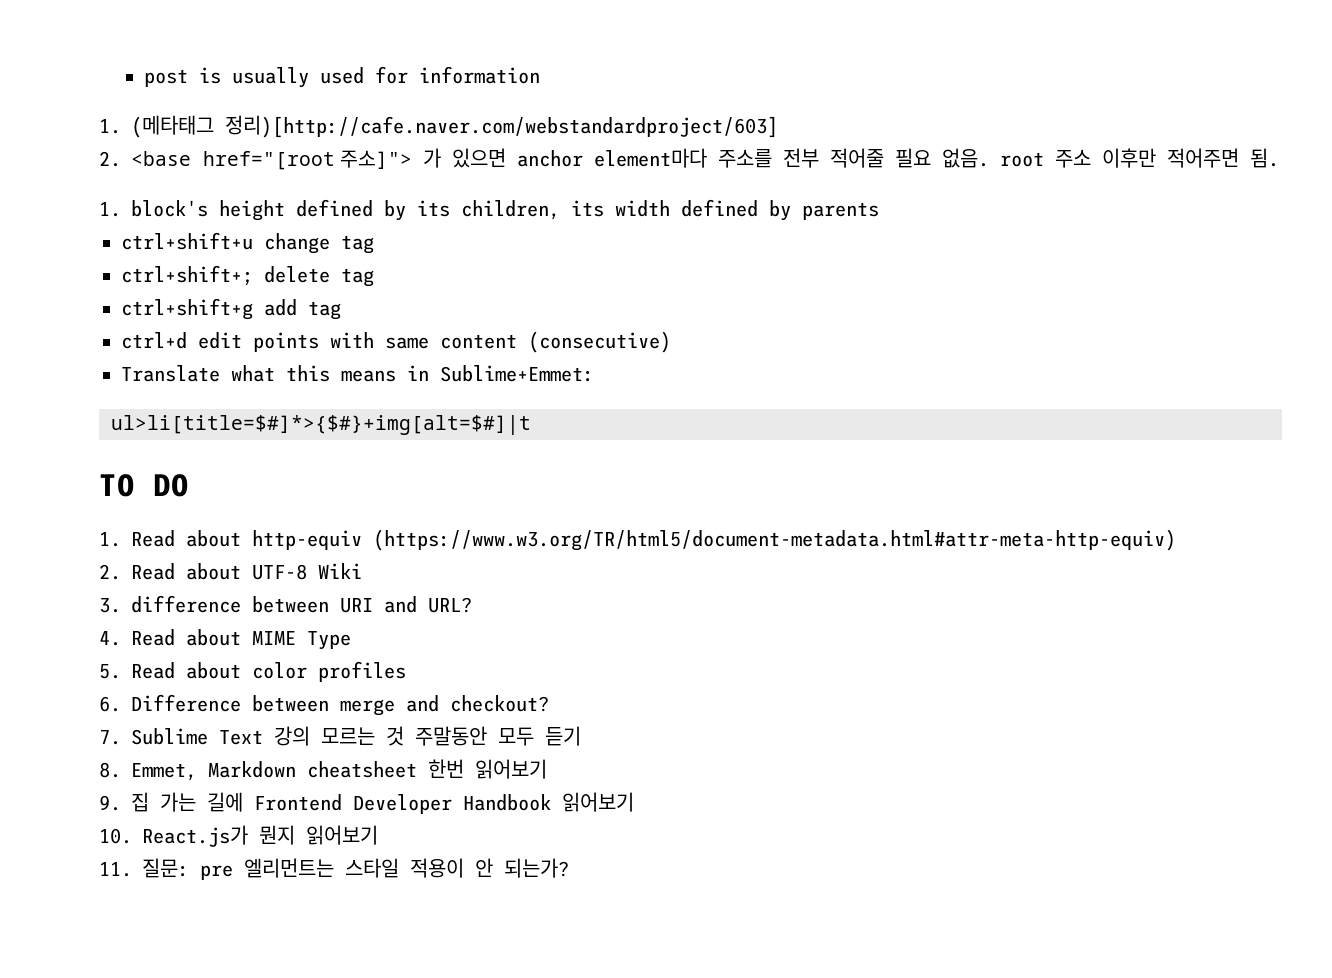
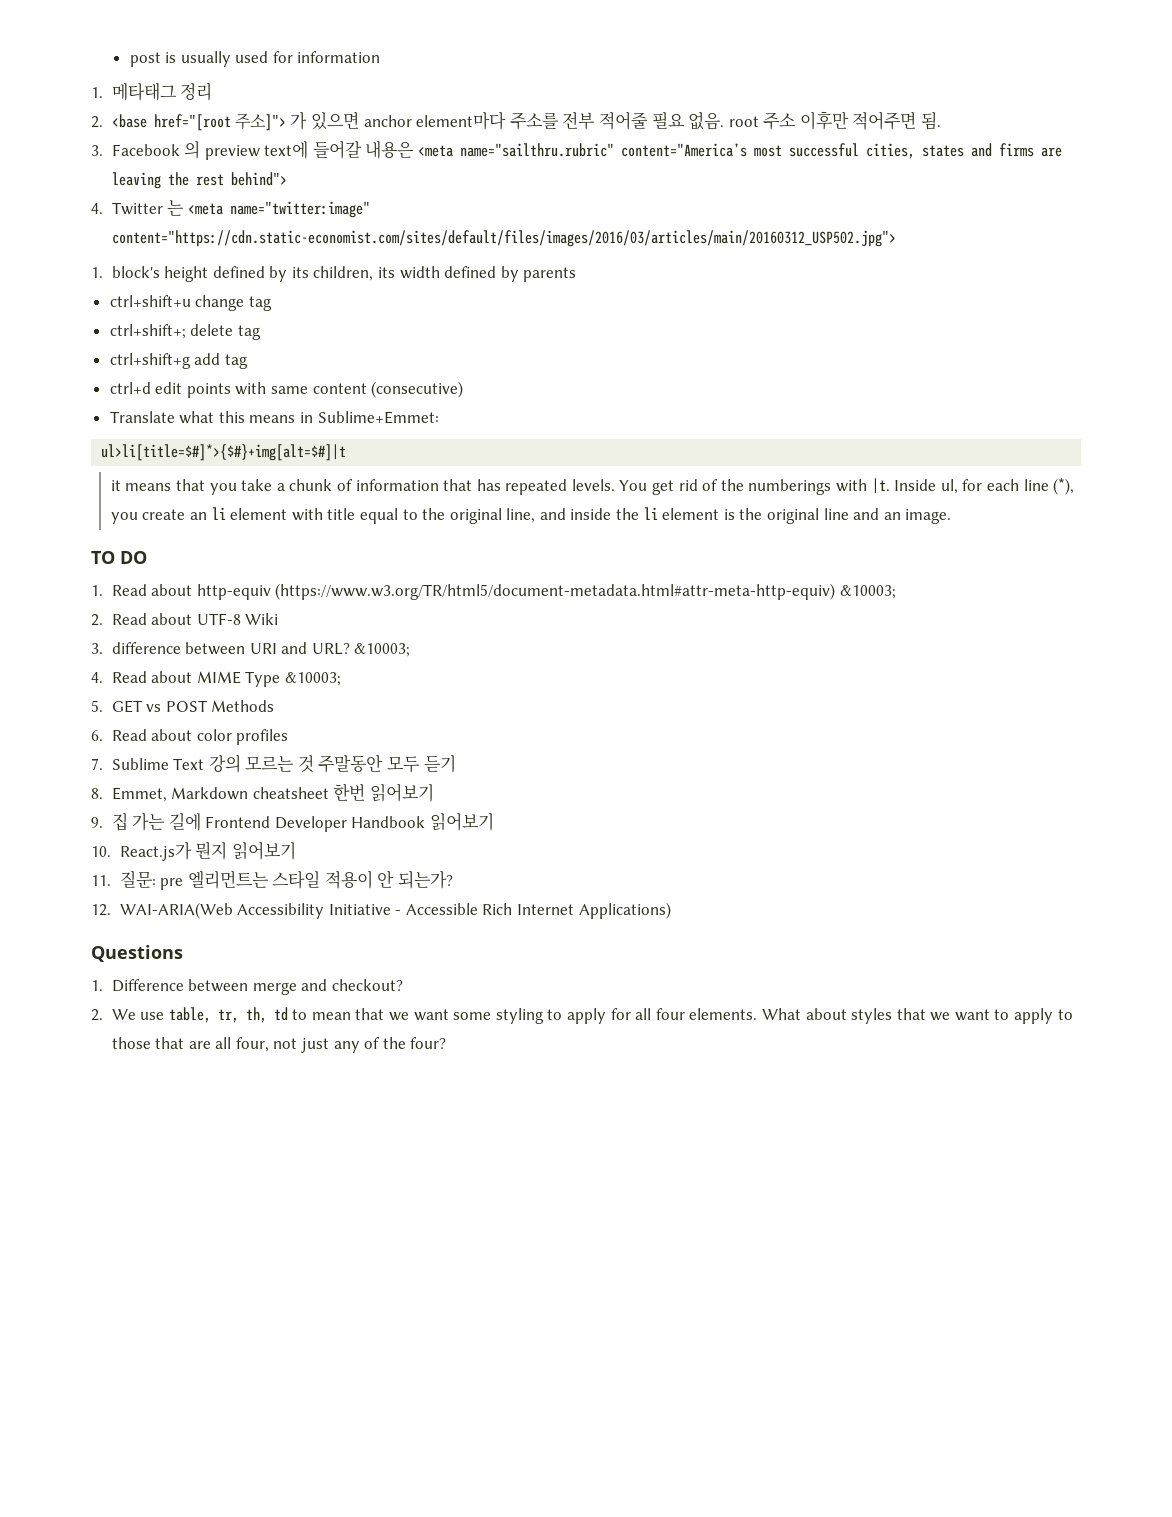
- 1. (메타태그 정리)[http://cafe.naver.com/webstandardproject/603]
+ 1. 메타태그 정리
+ 3. Facebook 의 preview text에 들어갈 내용은 <meta name="sailthru.rubric" content="America’s most successful cities, states and firms are leaving the rest behind">
+ 4. Twitter 는 <meta name="twitter:image" content="https://cdn.static-economist.com/sites/default/files/images/2016/03/articles/main/20160312_USP502.jpg">
+ it means that you take a chunk of information that has repeated levels. You get rid of the numberings with |t. Inside ul, for each line (*), you create an li element with title equal to the original line, and inside the li element is the original line and an image.
- 1. Read about http-equiv (https://www.w3.org/TR/html5/document-metadata.html#attr-meta-http-equiv)
+ 1. Read about http-equiv (https://www.w3.org/TR/html5/document-metadata.html#attr-meta-http-equiv) &10003;
- 3. difference between URI and URL?
+ 3. difference between URI and URL? &10003;
- 4. Read about MIME Type
- 5. Read about color profiles
- 6. Difference between merge and checkout?
+ 4. Read about MIME Type &10003;
+ 5. GET vs POST Methods
+ 6. Read about color profiles
+ 12. WAI-ARIA(Web Accessibility Initiative - Accessible Rich Internet Applications)
+ Questions
+ 1. Difference between merge and checkout?
+ 2. We use table, tr, th, td to mean that we want some styling to apply for all four elements. What about styles that we want to apply to those that are all four, not just any of the four?

